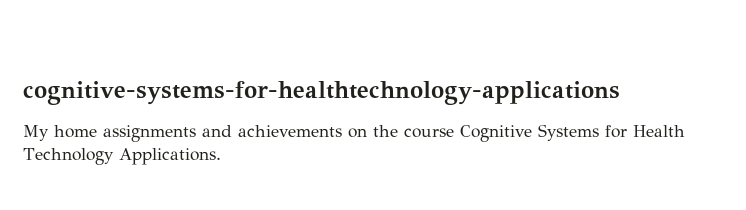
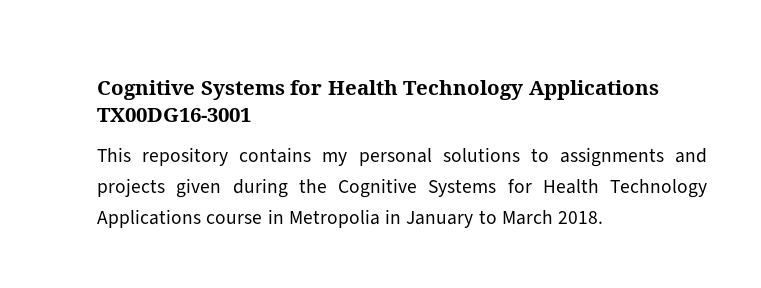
- cognitive-systems-for-healthtechnology-applications
- My home assignments and achievements on the course Cognitive Systems for Health Technology Applications.
+ Cognitive Systems for Health Technology Applications TX00DG16-3001
+ This repository contains my personal solutions to assignments and projects given during the Cognitive Systems for Health Technology Applications course in Metropolia in January to March 2018.

